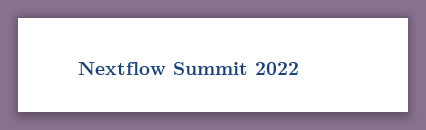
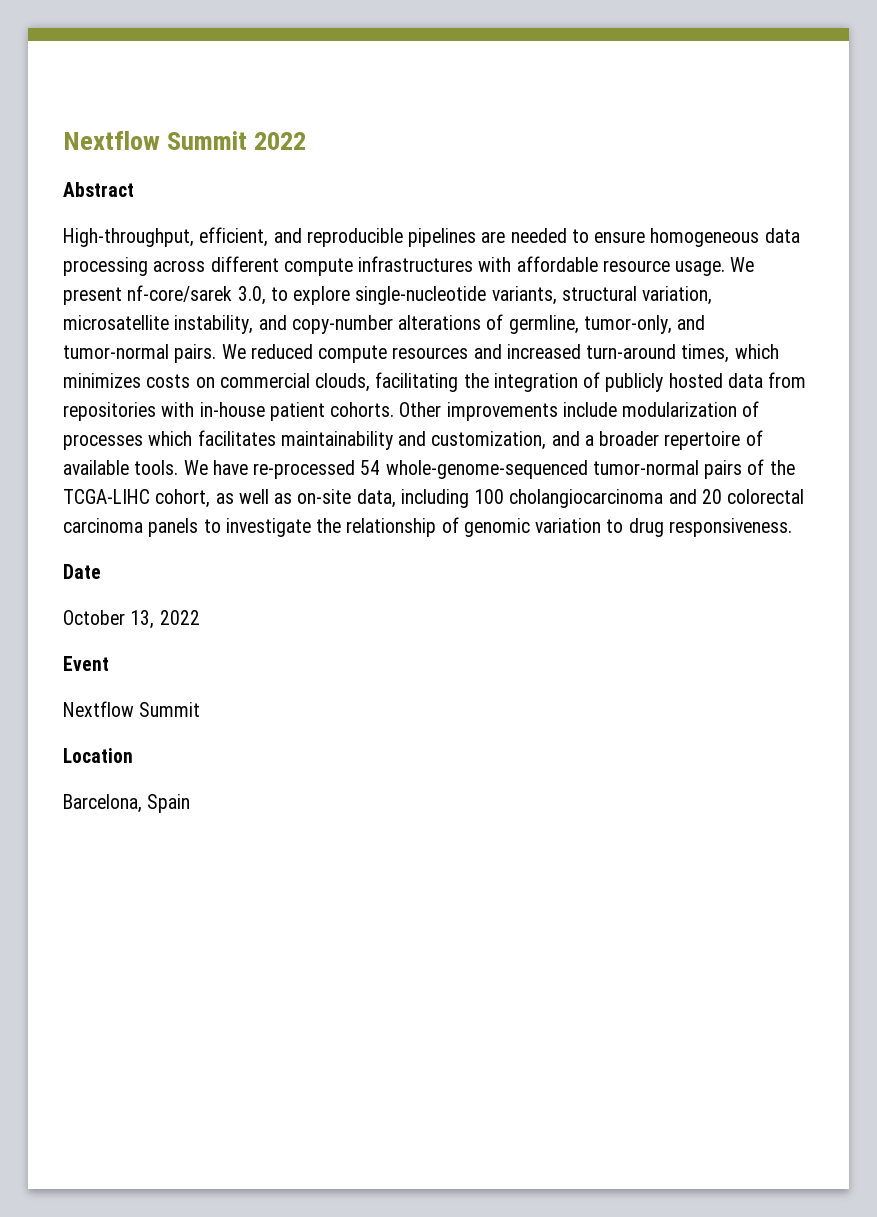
+ Abstract
+ High-throughput, efficient, and reproducible pipelines are needed to ensure homogeneous data processing across different compute infrastructures with affordable resource usage. We present nf-core/sarek 3.0, to explore single-nucleotide variants, structural variation, microsatellite instability, and copy-number alterations of germline, tumor-only, and tumor-normal pairs. We reduced compute resources and increased turn-around times, which minimizes costs on commercial clouds, facilitating the integration of publicly hosted data from repositories with in-house patient cohorts. Other improvements include modularization of processes which facilitates maintainability and customization, and a broader repertoire of available tools. We have re-processed 54 whole-genome-sequenced tumor-normal pairs of the TCGA-LIHC cohort, as well as on-site data, including 100 cholangiocarcinoma and 20 colorectal carcinoma panels to investigate the relationship of genomic variation to drug responsiveness.
+ Date
+ October 13, 2022
+ Event
+ Nextflow Summit
+ Location
+ Barcelona, Spain

